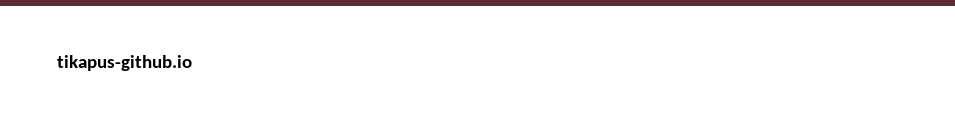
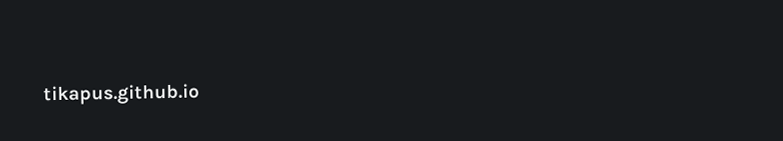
- tikapus-github.io
+ tikapus.github.io

